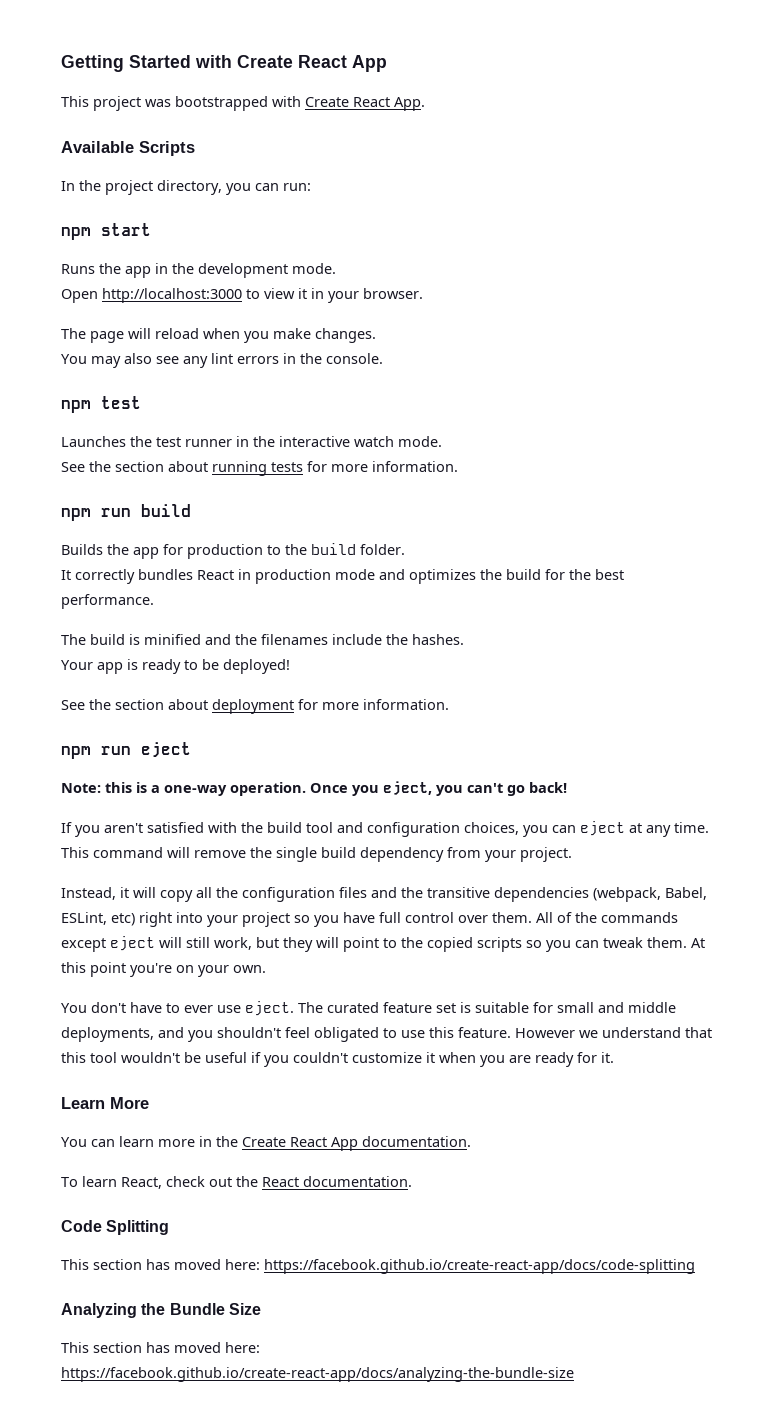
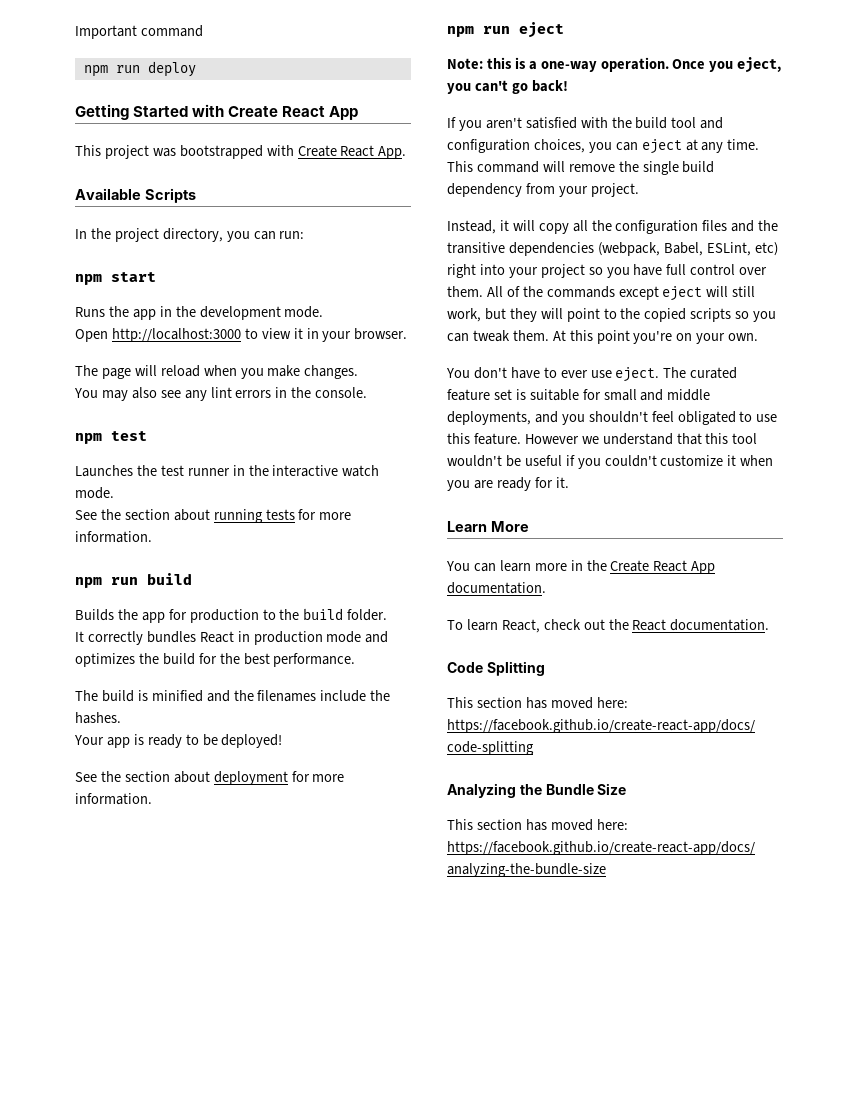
+ Important command
+ npm run deploy

